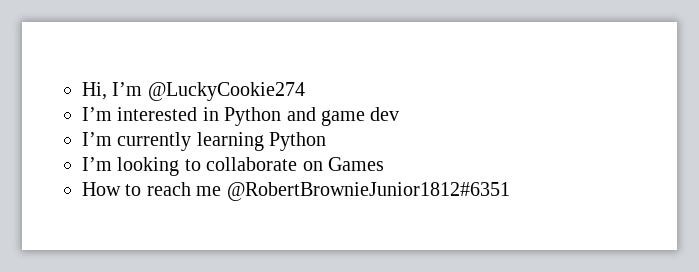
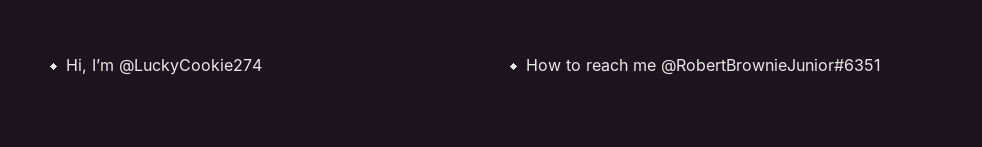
- I’m interested in Python and game dev
- I’m currently learning Python
- I’m looking to collaborate on Games
- How to reach me @RobertBrownieJunior1812#6351
+ How to reach me @RobertBrownieJunior#6351

